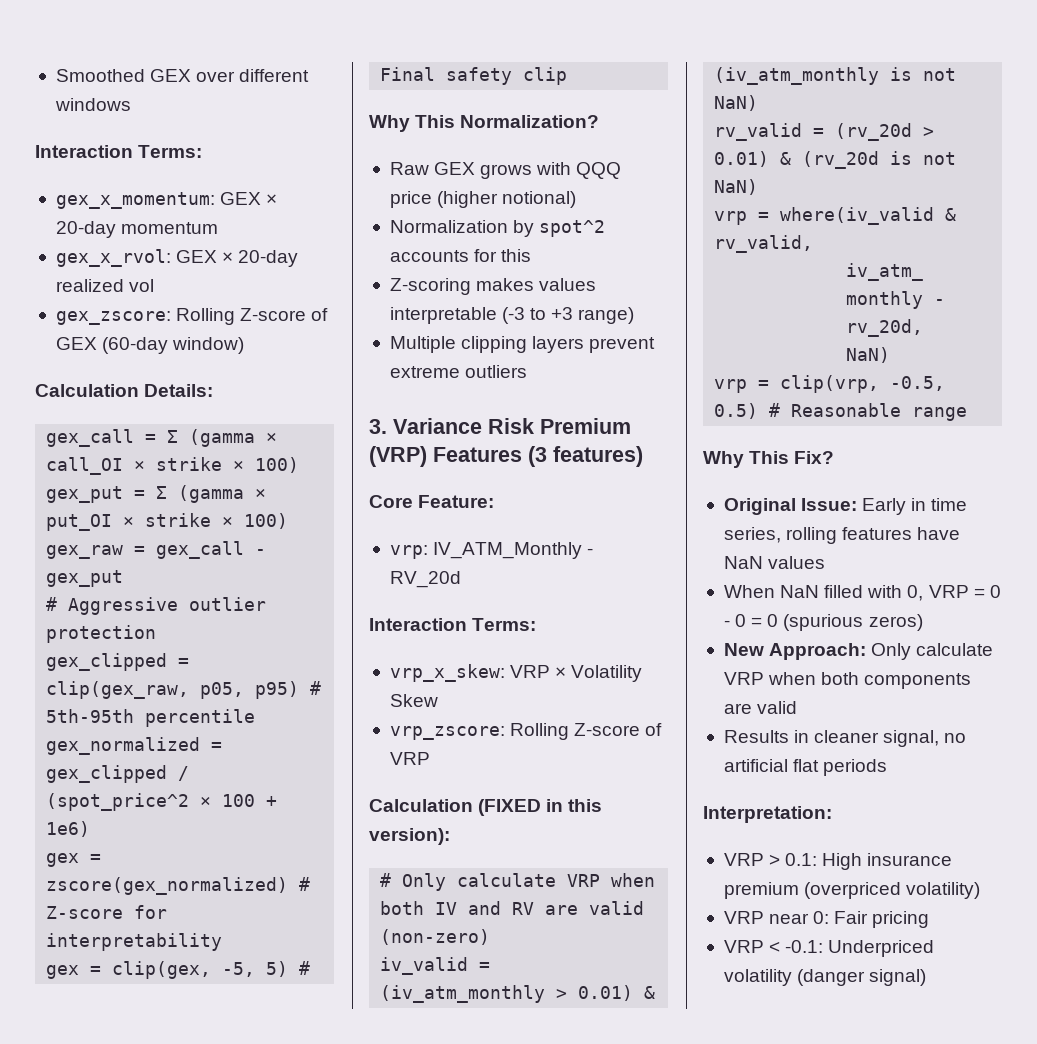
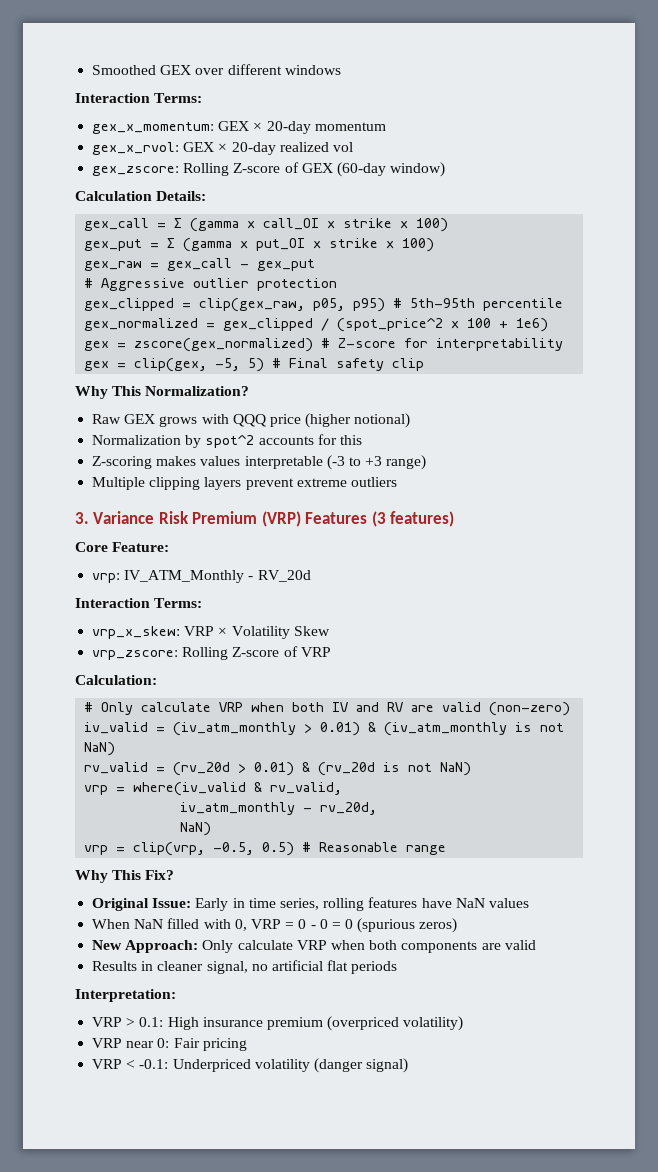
- Calculation (FIXED in this version):
+ Calculation:

